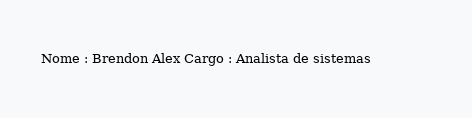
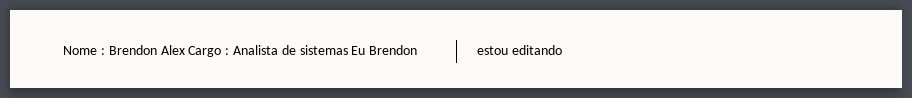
- Nome : Brendon Alex Cargo : Analista de sistemas
+ Nome : Brendon Alex Cargo : Analista de sistemas Eu Brendon estou editando

